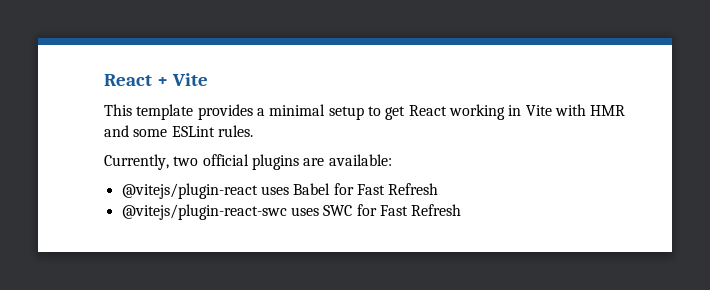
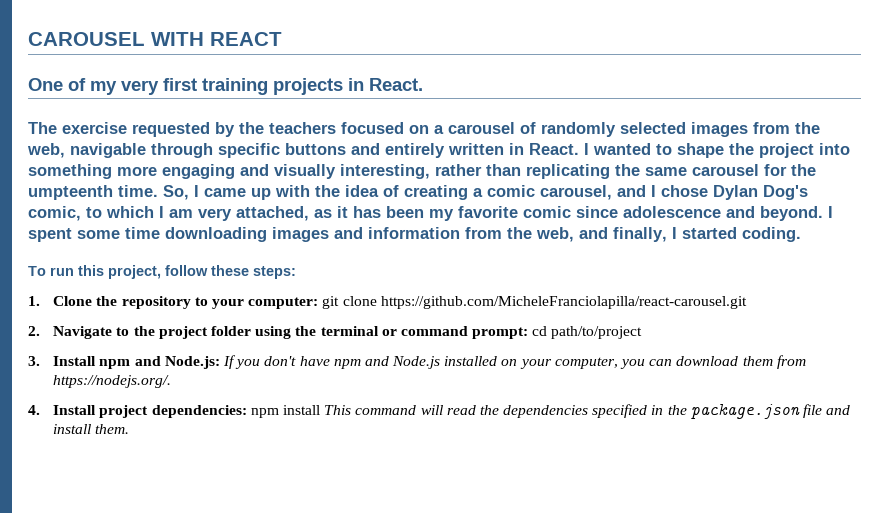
- React + Vite
- This template provides a minimal setup to get React working in Vite with HMR and some ESLint rules.
- Currently, two official plugins are available:
- @vitejs/plugin-react uses Babel for Fast Refresh
- @vitejs/plugin-react-swc uses SWC for Fast Refresh
+ CAROUSEL WITH REACT
+ One of my very first training projects in React.
+ The exercise requested by the teachers focused on a carousel of randomly selected images from the web, navigable through specific buttons and entirely written in React. I wanted to shape the project into something more engaging and visually interesting, rather than replicating the same carousel for the umpteenth time. So, I came up with the idea of creating a comic carousel, and I chose Dylan Dog's comic, to which I am very attached, as it has been my favorite comic since adolescence and beyond. I spent some time downloading images and information from the web, and finally, I started coding.
+ To run this project, follow these steps:
+ 1. Clone the repository to your computer: git clone https://github.com/MicheleFranciolapilla/react-carousel.git
+ 2. Navigate to the project folder using the terminal or command prompt: cd path/to/project
+ 3. Install npm and Node.js: If you don't have npm and Node.js installed on your computer, you can download them from https://nodejs.org/.
+ 4. Install project dependencies: npm install This command will read the dependencies specified in the package.json file and install them.

